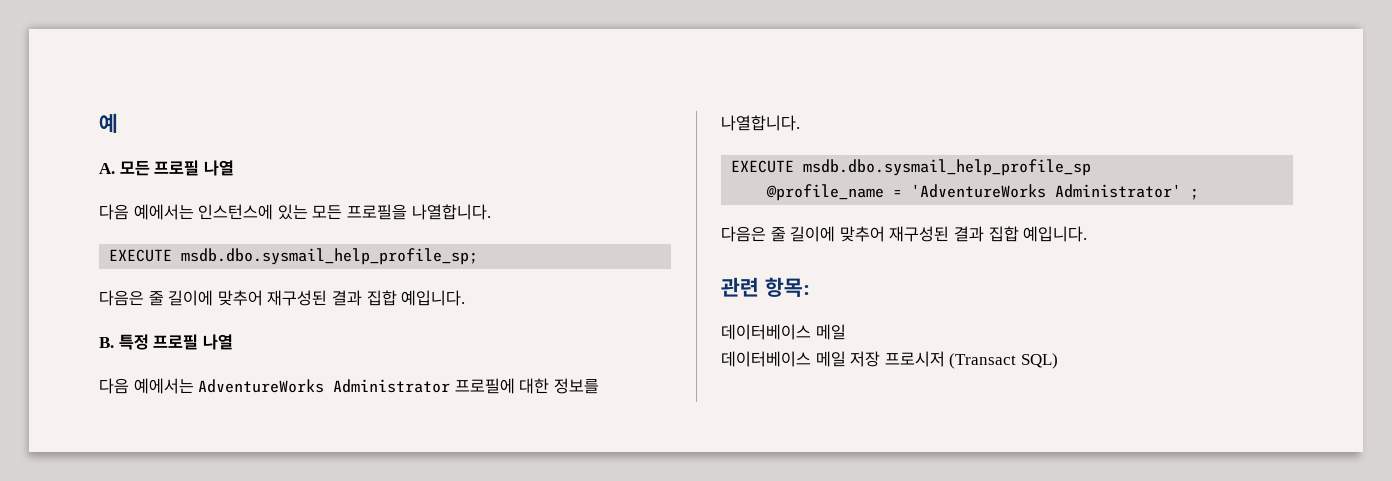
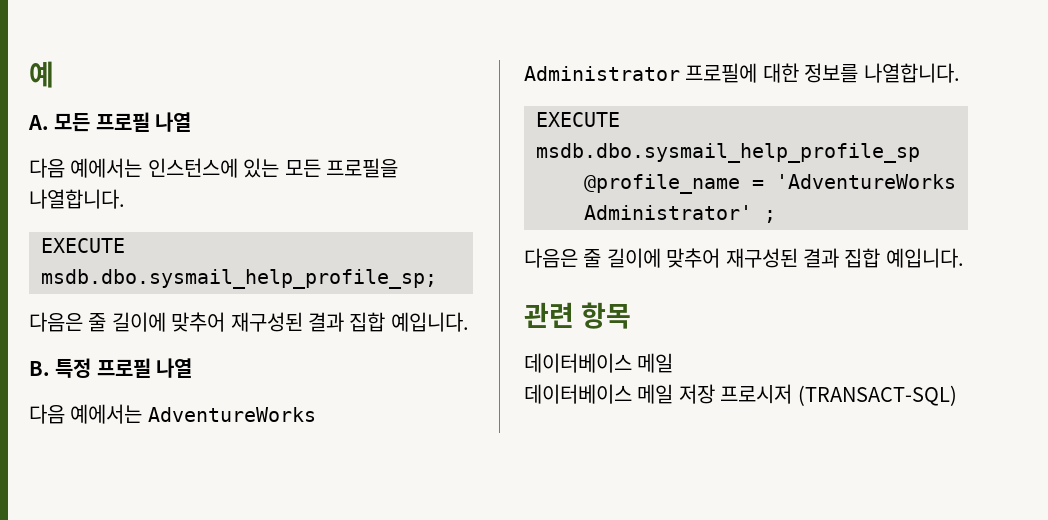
- 관련 항목:
+ 관련 항목
- 데이터베이스 메일 저장 프로시저 (Transact SQL)
+ 데이터베이스 메일 저장 프로시저 (TRANSACT-SQL)

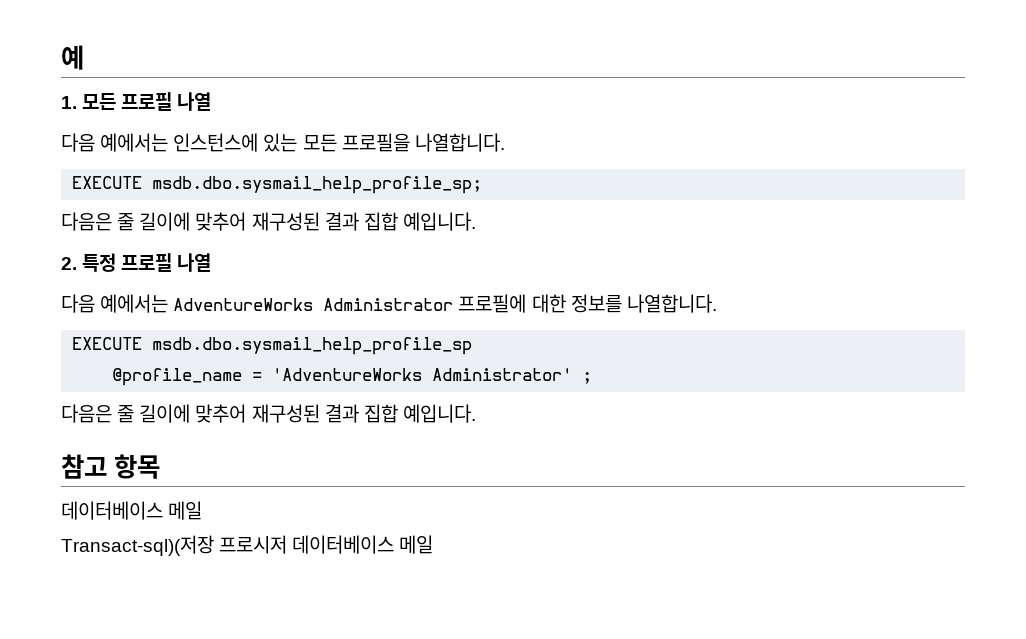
- A. 모든 프로필 나열
+ 1. 모든 프로필 나열
- B. 특정 프로필 나열
+ 2. 특정 프로필 나열
- 관련 항목
+ 참고 항목
- 데이터베이스 메일 저장 프로시저 (TRANSACT-SQL)
+ Transact-sql)(저장 프로시저 데이터베이스 메일

